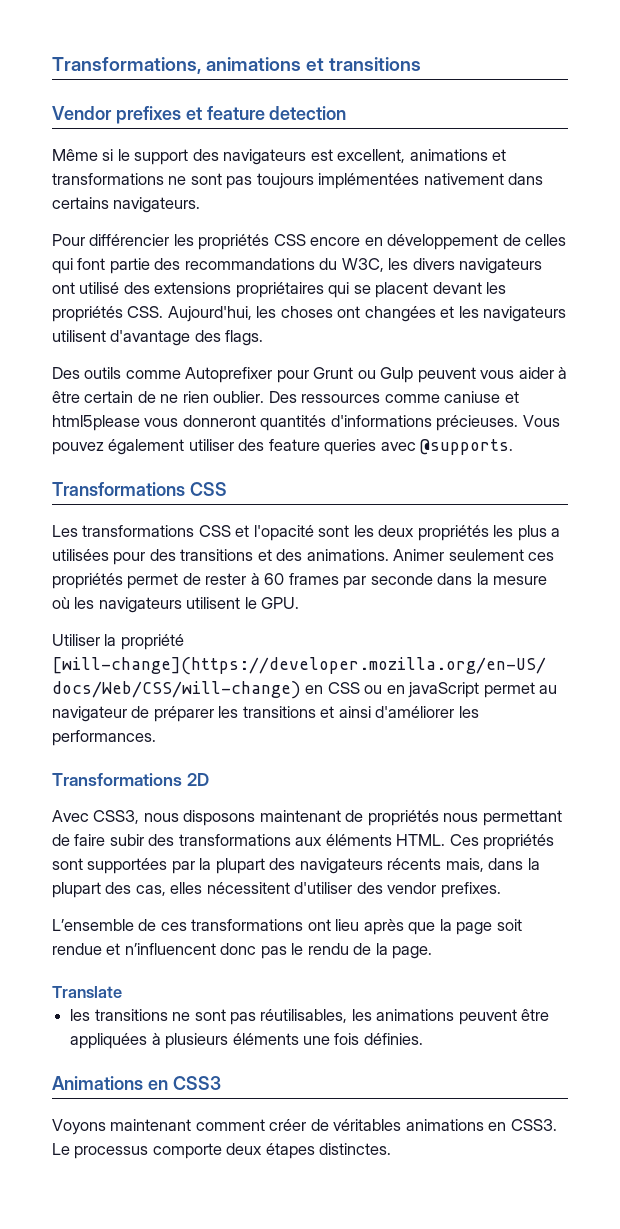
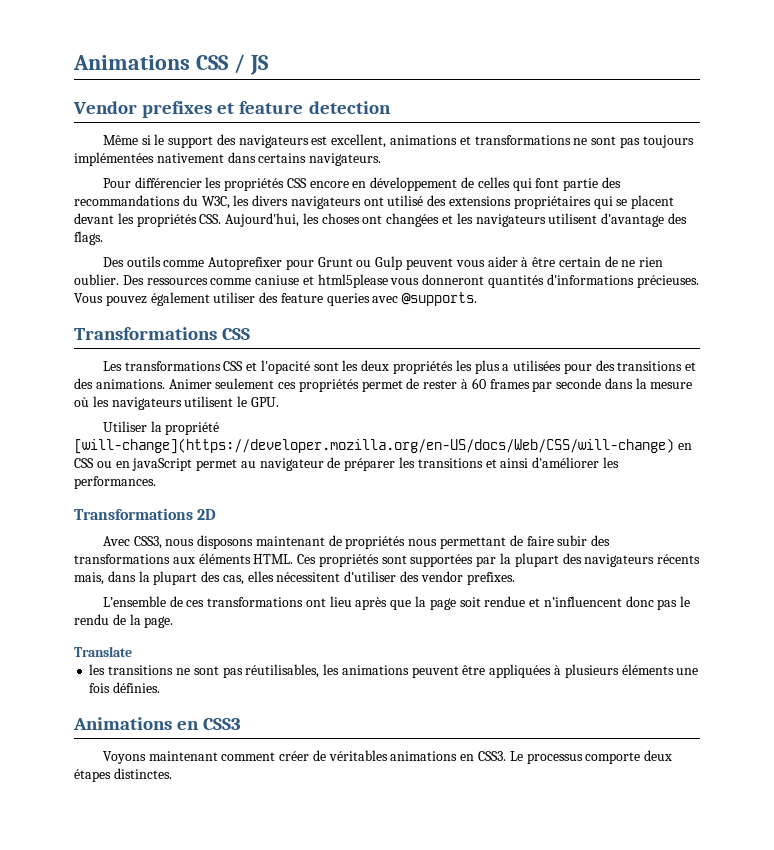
- Transformations, animations et transitions
+ Animations CSS / JS

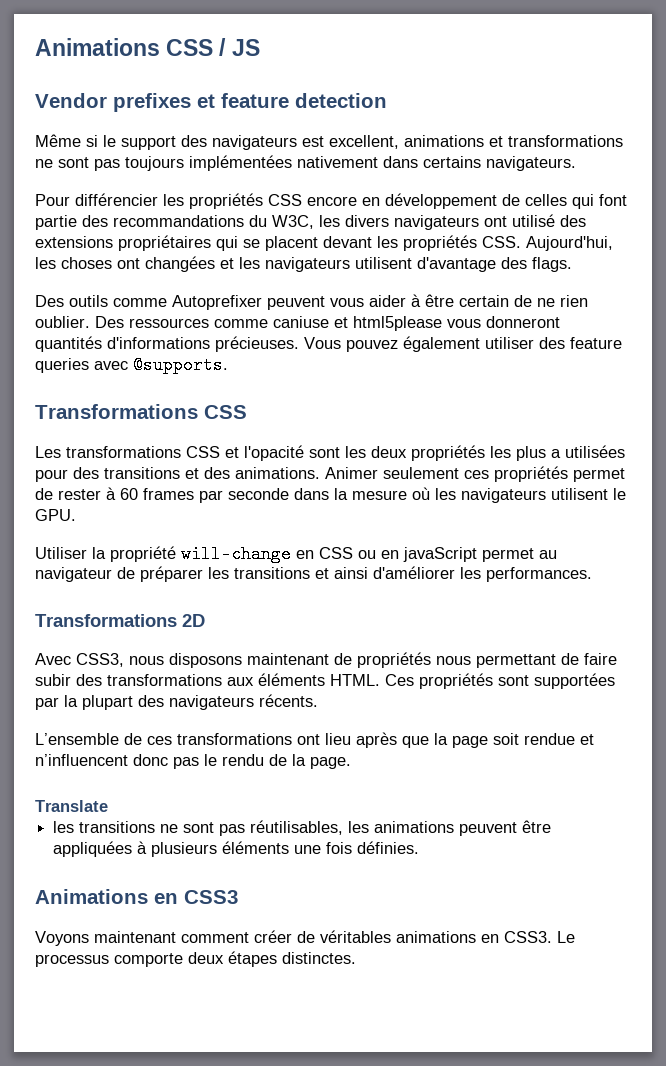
- Des outils comme Autoprefixer pour Grunt ou Gulp peuvent vous aider à être certain de ne rien oublier.
+ Des outils comme Autoprefixer peuvent vous aider à être certain de ne rien oublier.
- Utiliser la propriété [will-change](https://developer.mozilla.org/en-US/docs/Web/CSS/will-change) en CSS ou en javaScript permet au navigateur de préparer les transitions et ainsi d'améliorer les performances.
+ Utiliser la propriété will-change en CSS ou en javaScript permet au navigateur de préparer les transitions et ainsi d'améliorer les performances.
- Ces propriétés sont supportées par la plupart des navigateurs récents mais, dans la plupart des cas, elles nécessitent d'utiliser des vendor prefixes.
+ Ces propriétés sont supportées par la plupart des navigateurs récents.

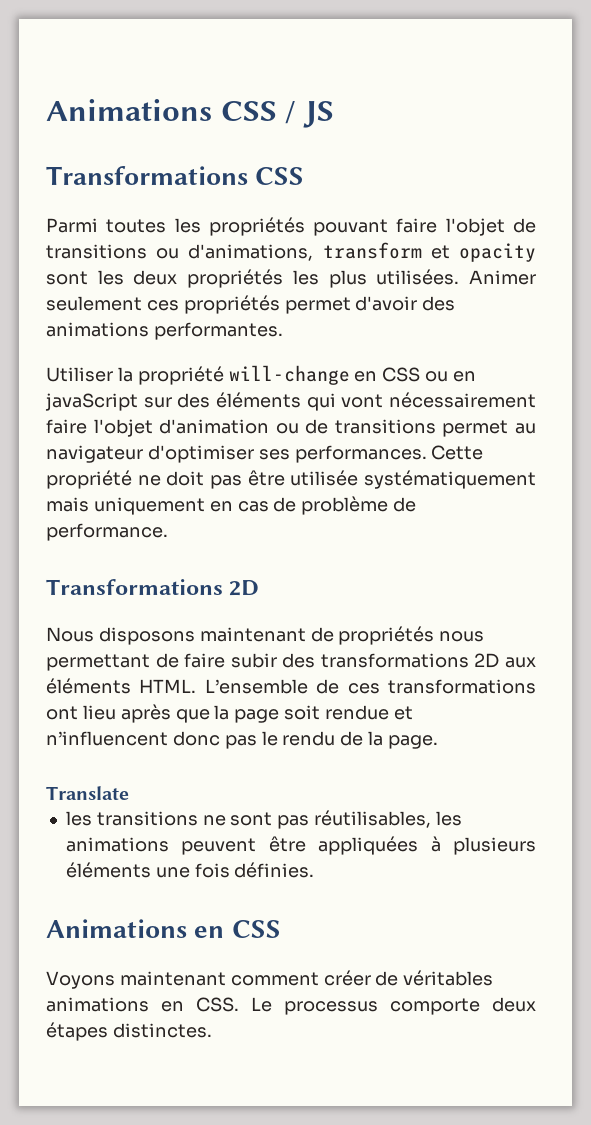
- Vendor prefixes et feature detection
- Même si le support des navigateurs est excellent, animations et transformations ne sont pas toujours implémentées nativement dans certains navigateurs.
- Pour différencier les propriétés CSS encore en développement de celles qui font partie des recommandations du W3C, les divers navigateurs ont utilisé des extensions propriétaires qui se placent devant les propriétés CSS. Aujourd'hui, les choses ont changées et les navigateurs utilisent d'avantage des flags.
- Des outils comme Autoprefixer peuvent vous aider à être certain de ne rien oublier. Des ressources comme caniuse et html5please vous donneront quantités d'informations précieuses. Vous pouvez également utiliser des feature queries avec @supports.
  Transformations CSS
- Les transformations CSS et l'opacité sont les deux propriétés les plus a utilisées pour des transitions et des animations.
+ Parmi toutes les propriétés pouvant faire l'objet de transitions ou d'animations, transform et opacity sont les deux propriétés les plus utilisées.
- Animer seulement ces propriétés permet de rester à 60 frames par seconde dans la mesure où les navigateurs utilisent le GPU.
+ Animer seulement ces propriétés permet d'avoir des animations performantes.
- Utiliser la propriété will-change en CSS ou en javaScript permet au navigateur de préparer les transitions et ainsi d'améliorer les performances.
+ Utiliser la propriété will-change en CSS ou en javaScript sur des éléments qui vont nécessairement faire l'objet d'animation ou de transitions permet au navigateur d'optimiser ses performances. Cette propriété ne doit pas être utilisée systématiquement mais uniquement en cas de problème de performance.
- Avec CSS3, nous disposons maintenant de propriétés nous permettant de faire subir des transformations aux éléments HTML. Ces propriétés sont supportées par la plupart des navigateurs récents.
- L’ensemble de ces transformations ont lieu après que la page soit rendue et n’influencent donc pas le rendu de la page.
+ Nous disposons maintenant de propriétés nous permettant de faire subir des transformations 2D aux éléments HTML. L’ensemble de ces transformations ont lieu après que la page soit rendue et n’influencent donc pas le rendu de la page.
- Animations en CSS3
+ Animations en CSS
- Voyons maintenant comment créer de véritables animations en CSS3. Le processus comporte deux étapes distinctes.
+ Voyons maintenant comment créer de véritables animations en CSS. Le processus comporte deux étapes distinctes.

